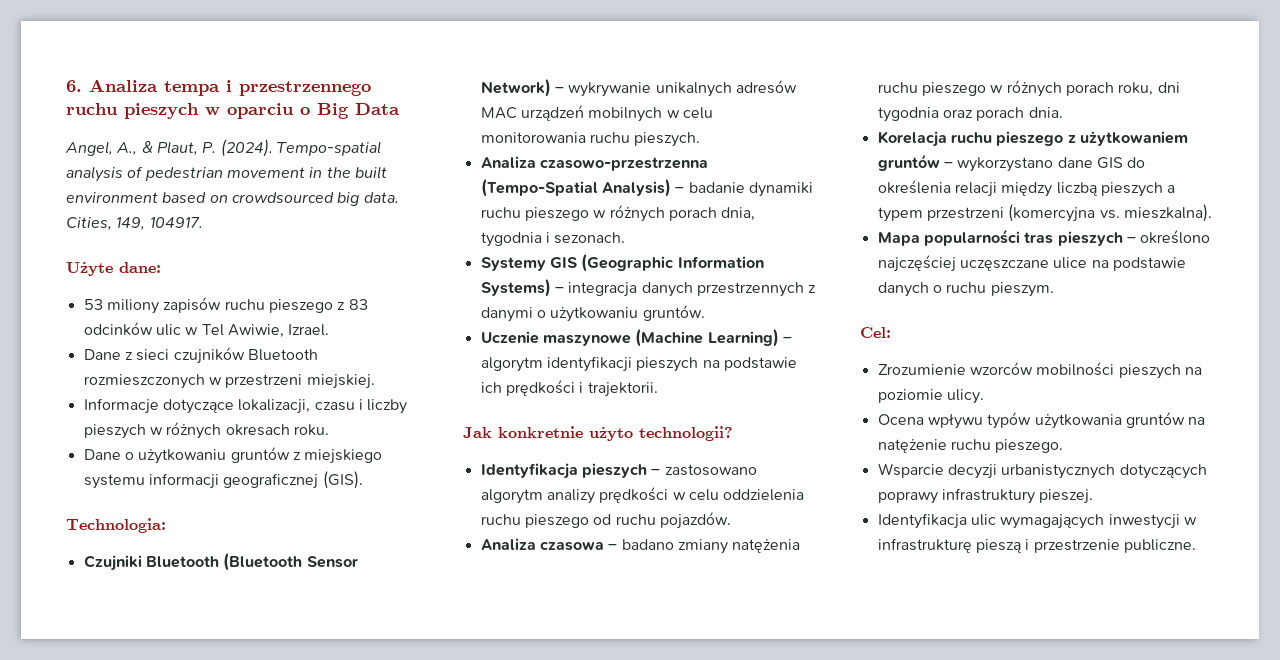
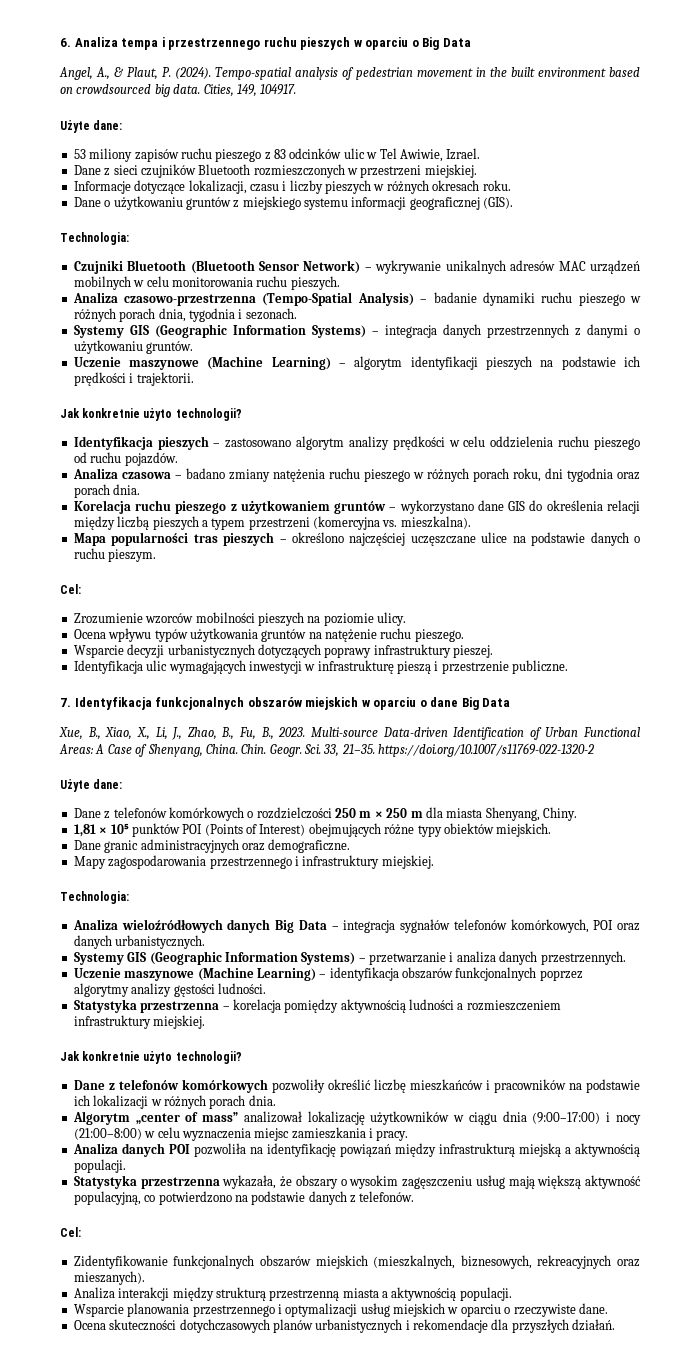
+ 7. Identyfikacja funkcjonalnych obszarów miejskich w oparciu o dane Big Data
+ Xue, B., Xiao, X., Li, J., Zhao, B., Fu, B., 2023. Multi-source Data-driven Identification of Urban Functional Areas: A Case of Shenyang, China. Chin. Geogr. Sci. 33, 21–35. https://doi.org/10.1007/s11769-022-1320-2
+ Użyte dane:
+ Dane z telefonów komórkowych o rozdzielczości 250 m × 250 m dla miasta Shenyang, Chiny.
+ 1,81 × 10⁵ punktów POI (Points of Interest) obejmujących różne typy obiektów miejskich.
+ Dane granic administracyjnych oraz demograficzne.
+ Mapy zagospodarowania przestrzennego i infrastruktury miejskiej.
+ Technologia:
+ Analiza wieloźródłowych danych Big Data – integracja sygnałów telefonów komórkowych, POI oraz danych urbanistycznych.
+ Systemy GIS (Geographic Information Systems) – przetwarzanie i analiza danych przestrzennych.
+ Uczenie maszynowe (Machine Learning) – identyfikacja obszarów funkcjonalnych poprzez algorytmy analizy gęstości ludności.
+ Statystyka przestrzenna – korelacja pomiędzy aktywnością ludności a rozmieszczeniem infrastruktury miejskiej.
+ Jak konkretnie użyto technologii?
+ Dane z telefonów komórkowych pozwoliły określić liczbę mieszkańców i pracowników na podstawie ich lokalizacji w różnych porach dnia.
+ Algorytm „center of mass” analizował lokalizację użytkowników w ciągu dnia (9:00–17:00) i nocy (21:00–8:00) w celu wyznaczenia miejsc zamieszkania i pracy.
+ Analiza danych POI pozwoliła na identyfikację powiązań między infrastrukturą miejską a aktywnością populacji.
+ Statystyka przestrzenna wykazała, że obszary o wysokim zagęszczeniu usług mają większą aktywność populacyjną, co potwierdzono na podstawie danych z telefonów.
+ Cel:
+ Zidentyfikowanie funkcjonalnych obszarów miejskich (mieszkalnych, biznesowych, rekreacyjnych oraz mieszanych).
+ Analiza interakcji między strukturą przestrzenną miasta a aktywnością populacji.
+ Wsparcie planowania przestrzennego i optymalizacji usług miejskich w oparciu o rzeczywiste dane.
+ Ocena skuteczności dotychczasowych planów urbanistycznych i rekomendacje dla przyszłych działań.

